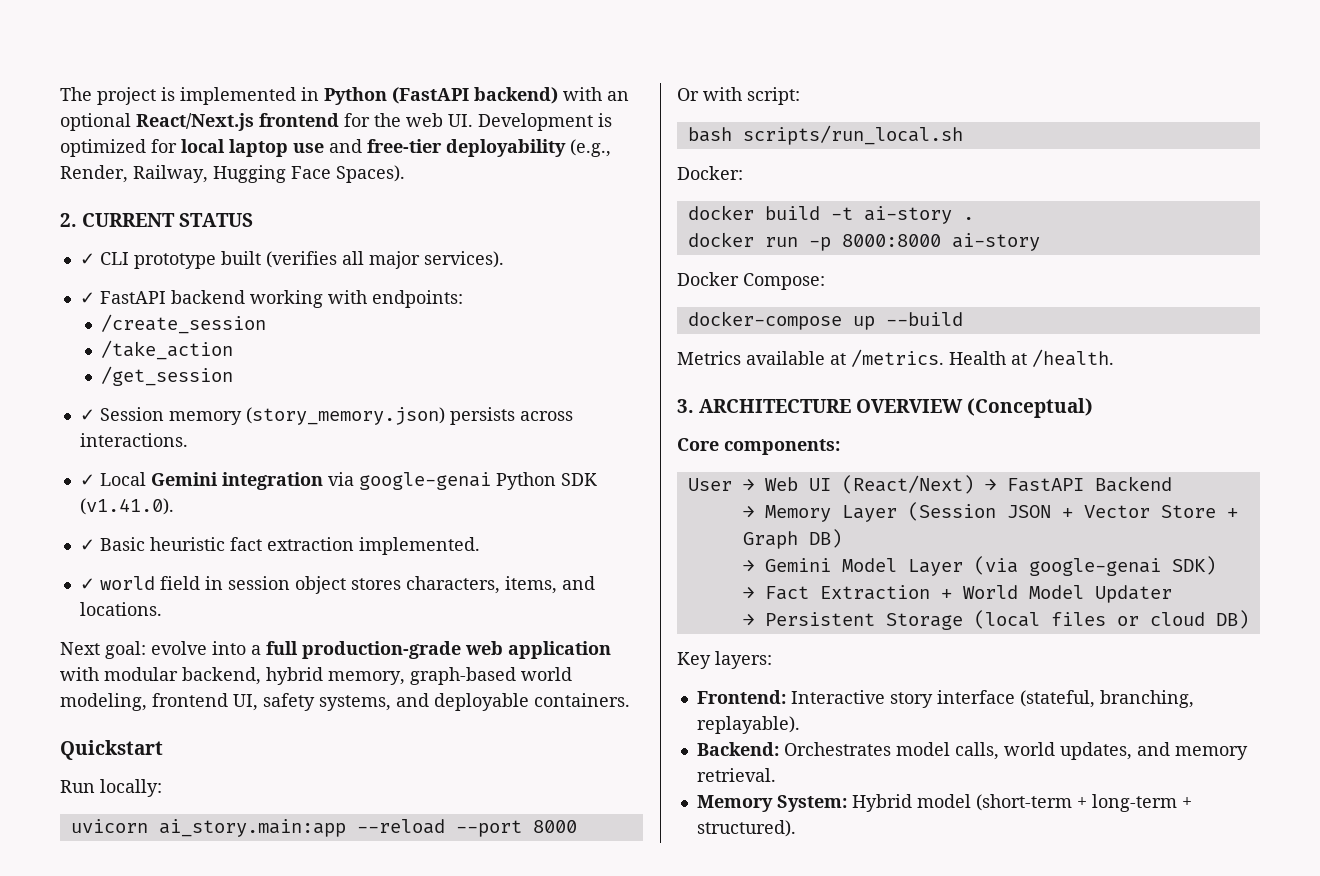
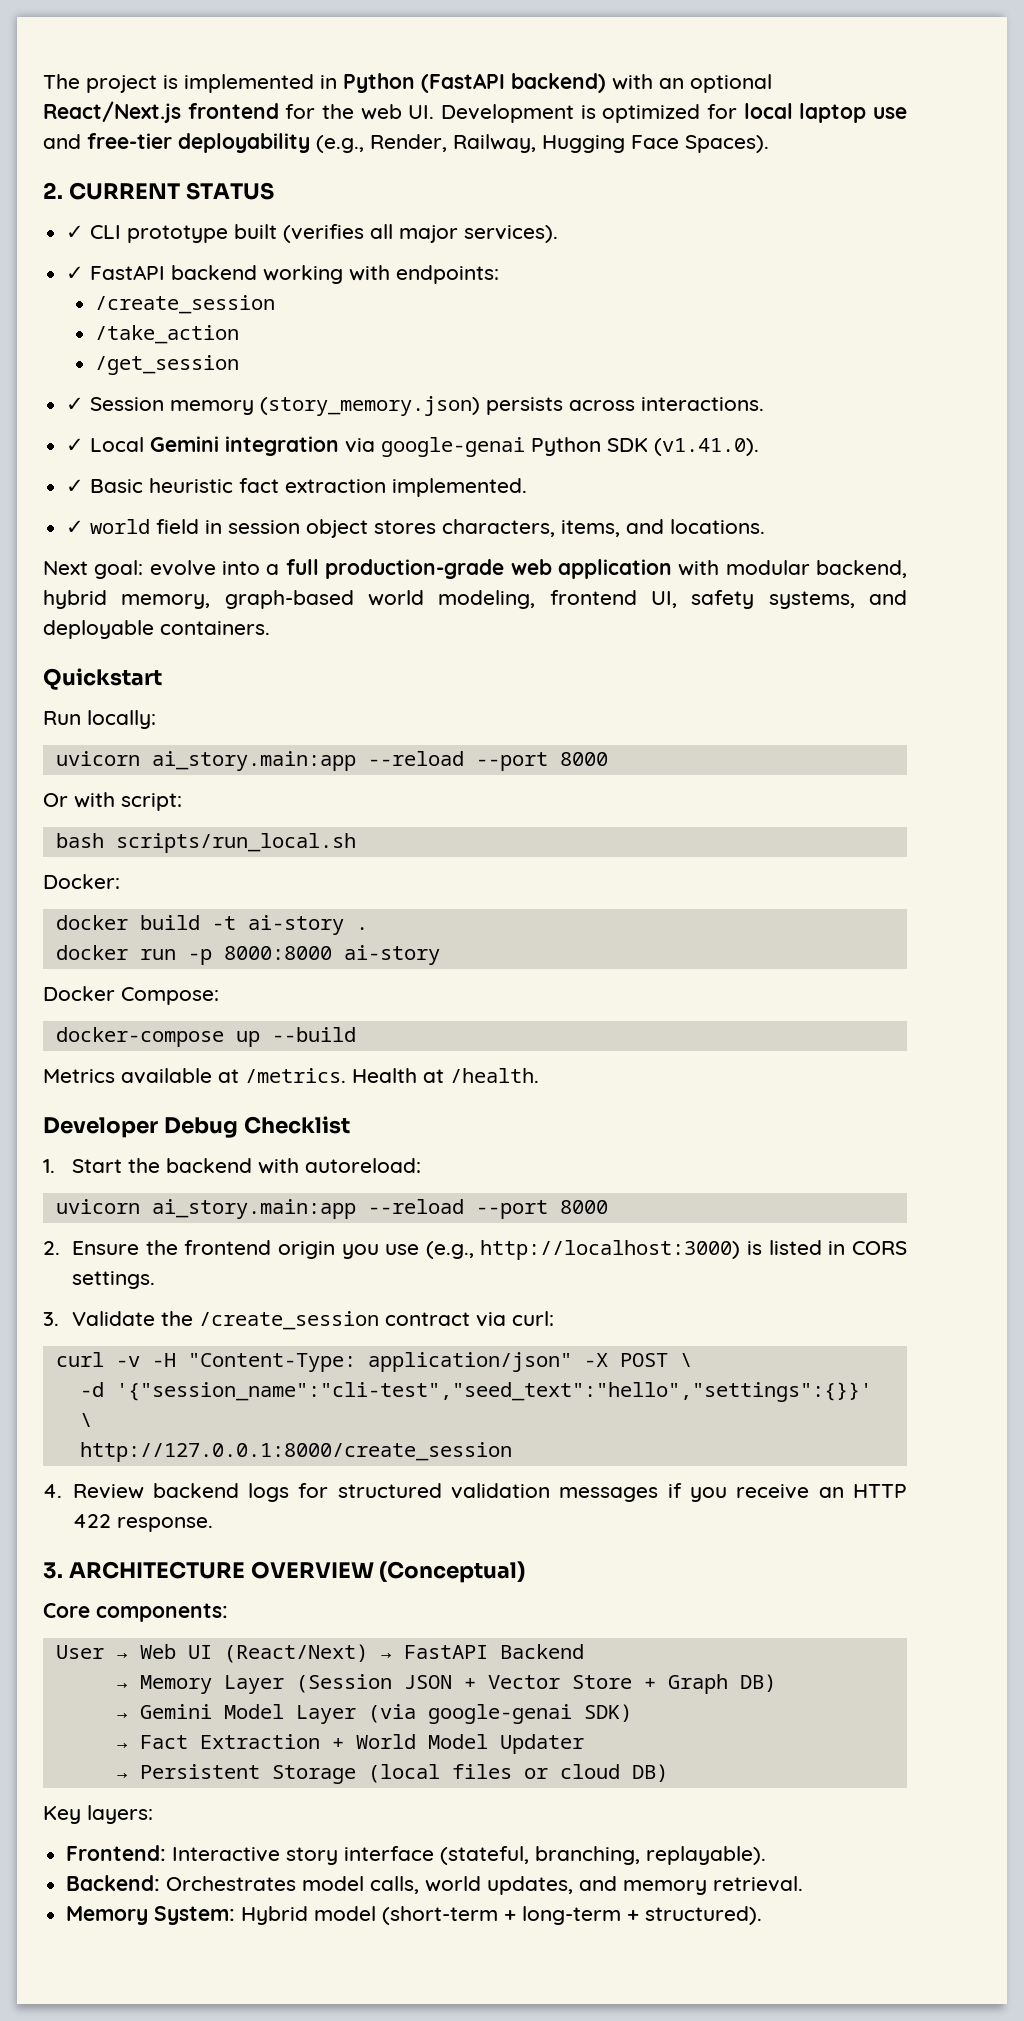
+ Developer Debug Checklist
+ 1. Start the backend with autoreload:
+ uvicorn ai_story.main:app --reload --port 8000
+ 2. Ensure the frontend origin you use (e.g., http://localhost:3000) is listed in CORS settings.
+ 3. Validate the /create_session contract via curl:
+ curl -v -H "Content-Type: application/json" -X POST \
+ -d '{"session_name":"cli-test","seed_text":"hello","settings":{}}' \
+ http://127.0.0.1:8000/create_session
+ 4. Review backend logs for structured validation messages if you receive an HTTP 422 response.

